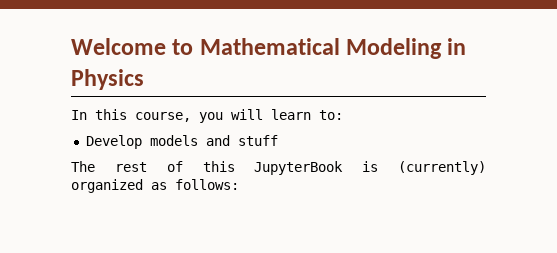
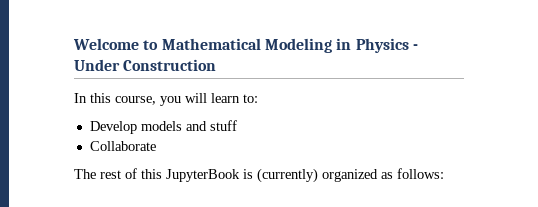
- Welcome to Mathematical Modeling in Physics
+ Welcome to Mathematical Modeling in Physics - Under Construction
+ Collaborate

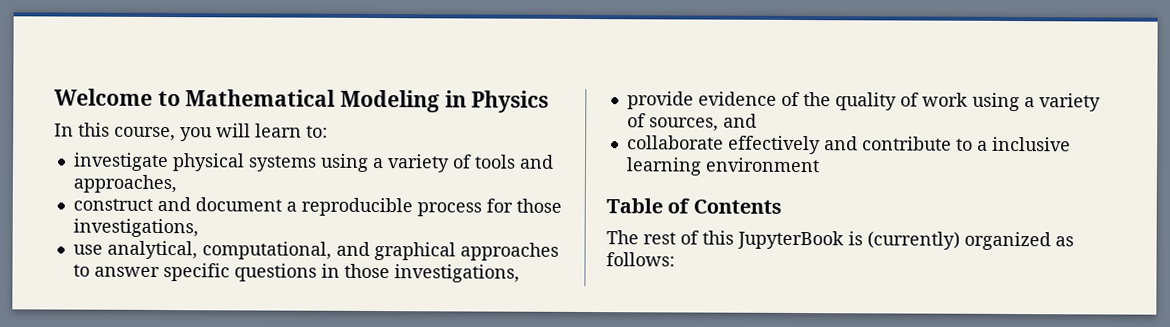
- Welcome to Mathematical Modeling in Physics - Under Construction
+ Welcome to Mathematical Modeling in Physics
- Develop models and stuff
- Collaborate
+ investigate physical systems using a variety of tools and approaches,
+ construct and document a reproducible process for those investigations,
+ use analytical, computational, and graphical approaches to answer specific questions in those investigations,
+ provide evidence of the quality of work using a variety of sources, and
+ collaborate effectively and contribute to a inclusive learning environment
+ Table of Contents

